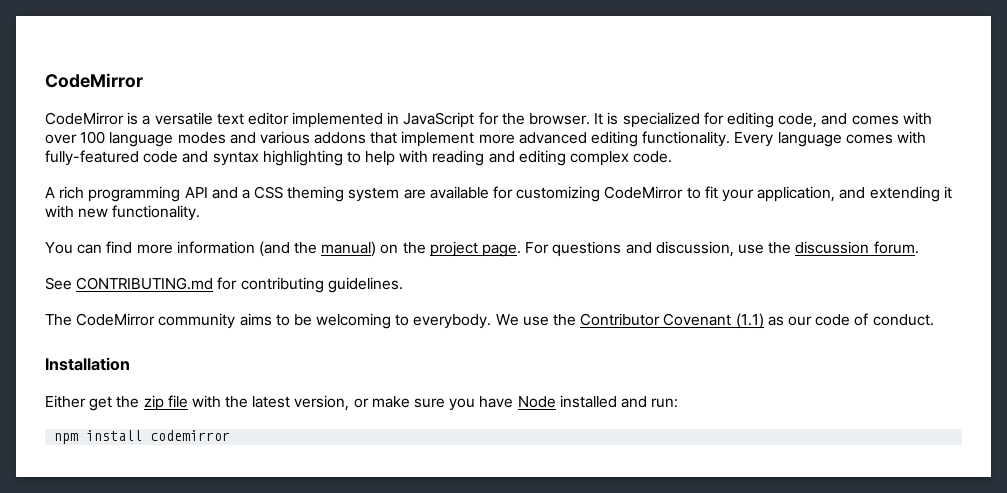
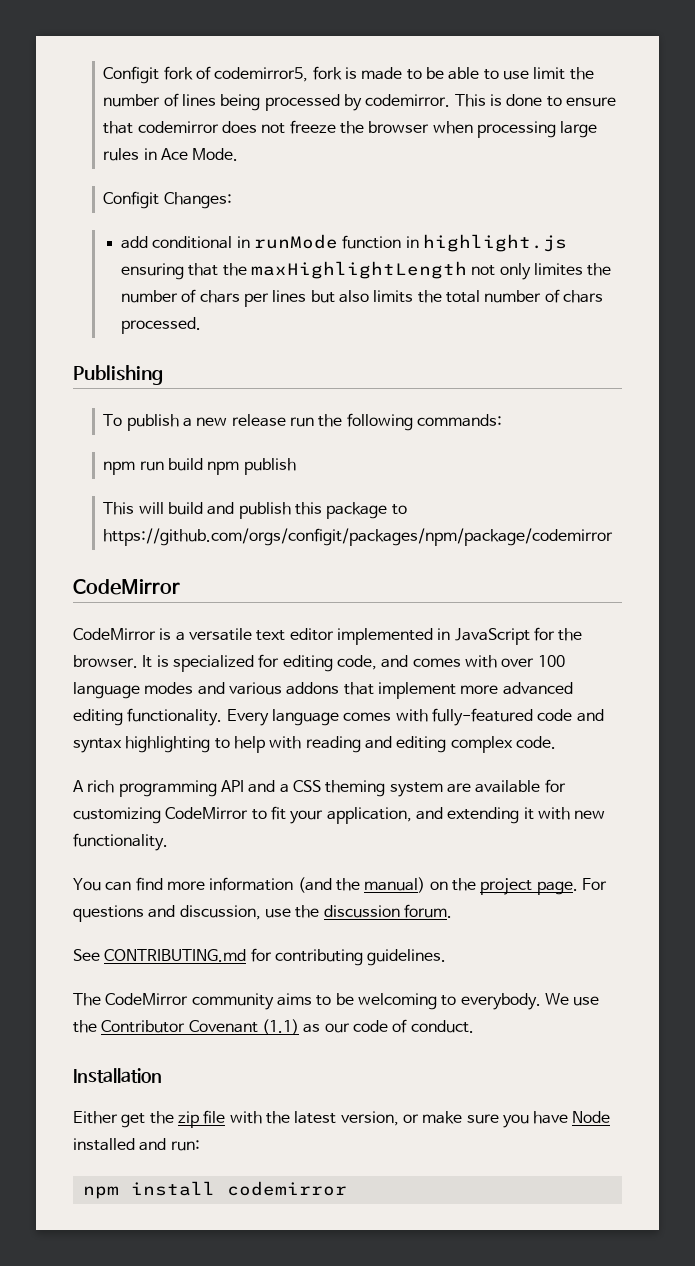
+ Configit fork of codemirror5, fork is made to be able to use limit the number of lines being processed by codemirror. This is done to ensure that codemirror does not freeze the browser when processing large rules in Ace Mode.
+ Configit Changes:
+ add conditional in runMode function in highlight.js ensuring that the maxHighlightLength not only limites the number of chars per lines but also limits the total number of chars processed.
+ Publishing
+ To publish a new release run the following commands:
+ npm run build npm publish
+ This will build and publish this package to https://github.com/orgs/configit/packages/npm/package/codemirror

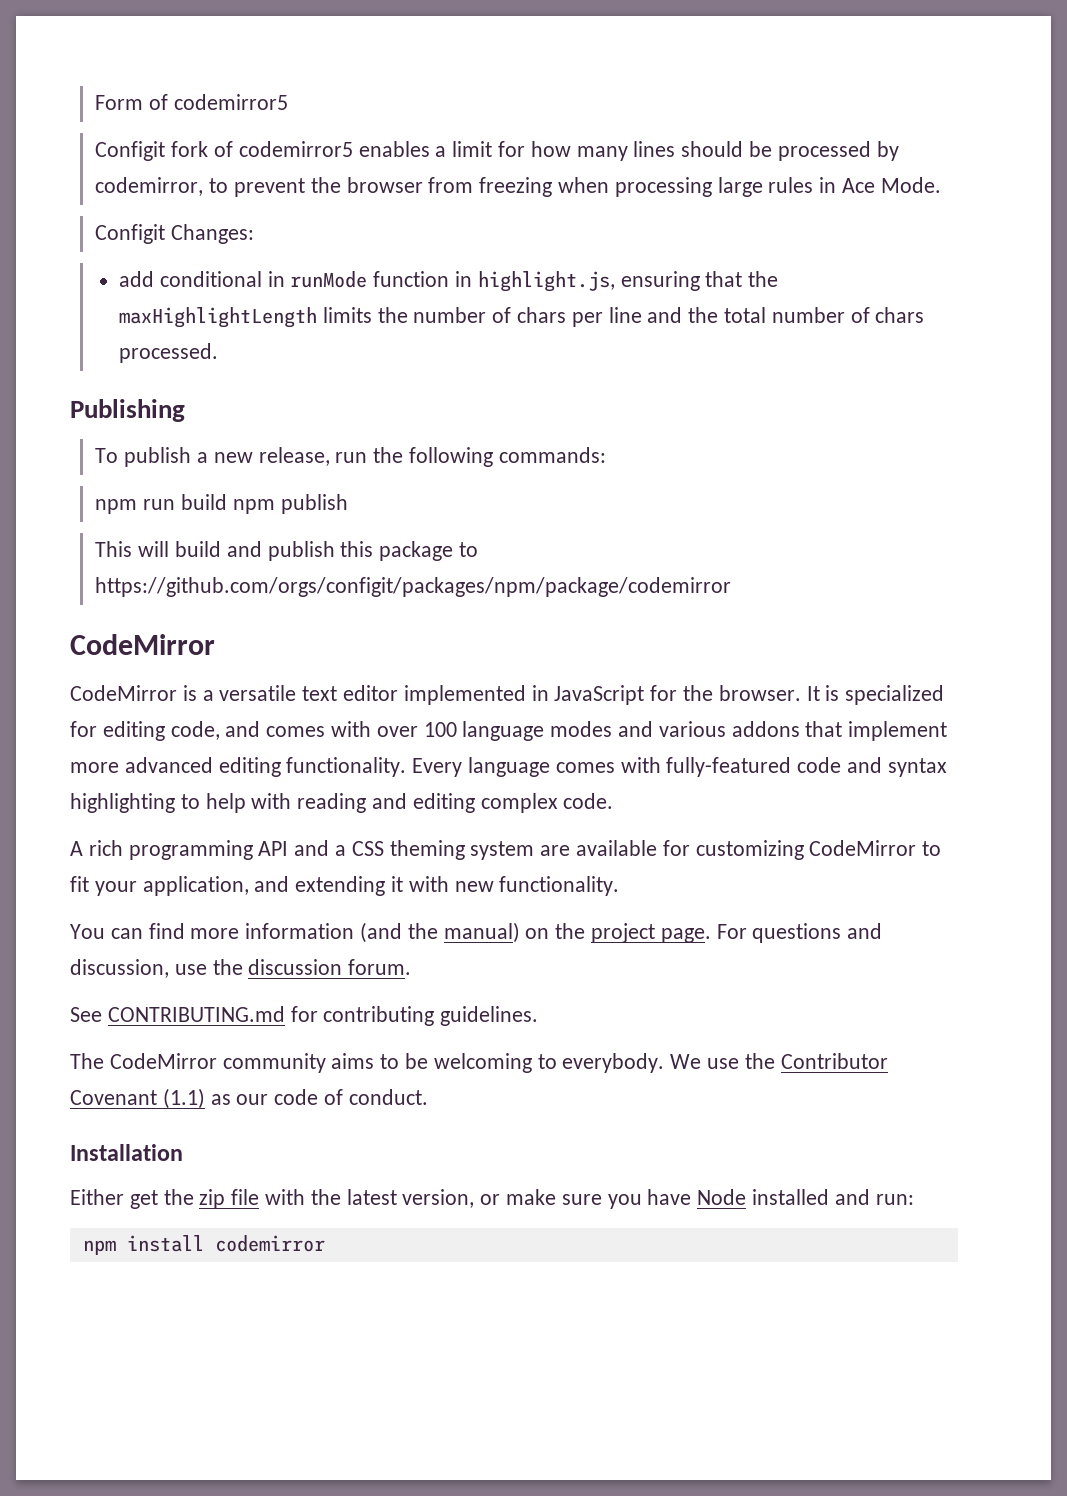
- Configit fork of codemirror5, fork is made to be able to use limit the number of lines being processed by codemirror. This is done to ensure that codemirror does not freeze the browser when processing large rules in Ace Mode.
+ Form of codemirror5
+ Configit fork of codemirror5 enables a limit for how many lines should be processed by codemirror, to prevent the browser from freezing when processing large rules in Ace Mode.
- add conditional in runMode function in highlight.js ensuring that the maxHighlightLength not only limites the number of chars per lines but also limits the total number of chars processed.
+ add conditional in runMode function in highlight.js, ensuring that the maxHighlightLength limits the number of chars per line and the total number of chars processed.
- To publish a new release run the following commands:
+ To publish a new release, run the following commands:

